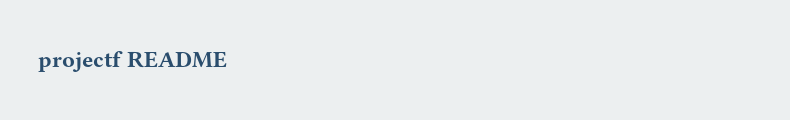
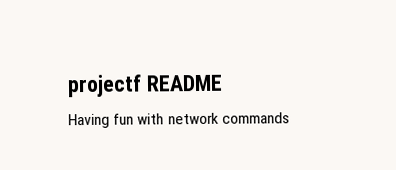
+ Having fun with network commands

